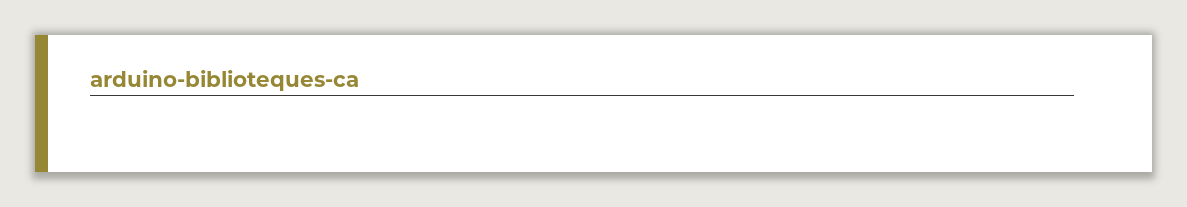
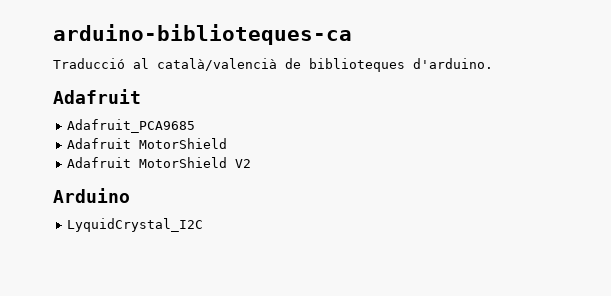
+ Traducció al català/valencià de biblioteques d'arduino.
+ Adafruit
+ Adafruit_PCA9685
+ Adafruit MotorShield
+ Adafruit MotorShield V2
+ Arduino
+ LyquidCrystal_I2C

